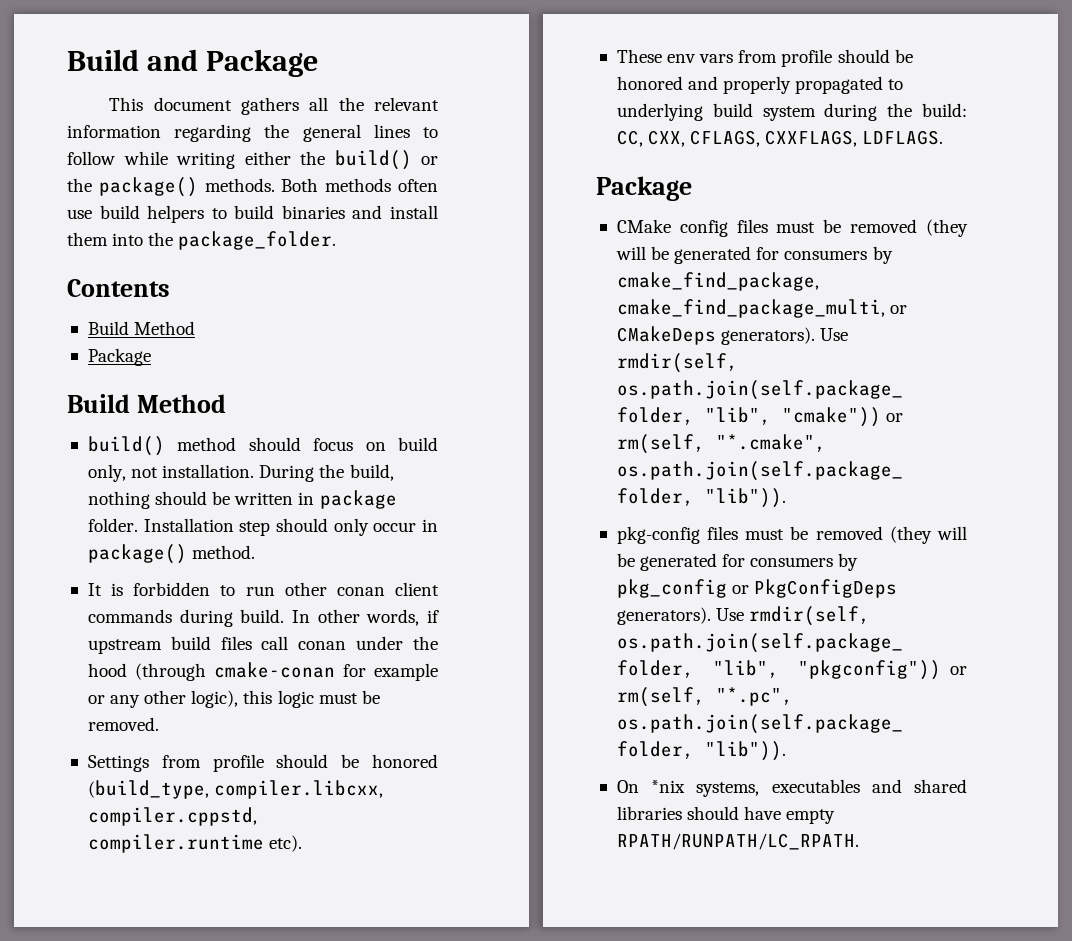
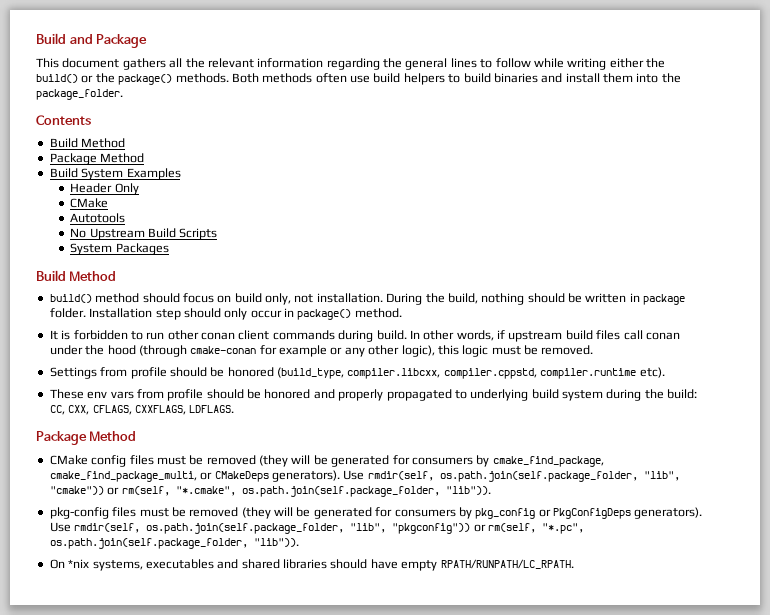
  Contents
  Build Method
- Package
+ Package Method
+ Build System Examples
+ Header Only
+ CMake
+ Autotools
+ No Upstream Build Scripts
+ System Packages
  These env vars from profile should be honored and properly propagated to underlying build system during the build: CC, CXX, CFLAGS, CXXFLAGS, LDFLAGS.
- Package
+ Package Method

